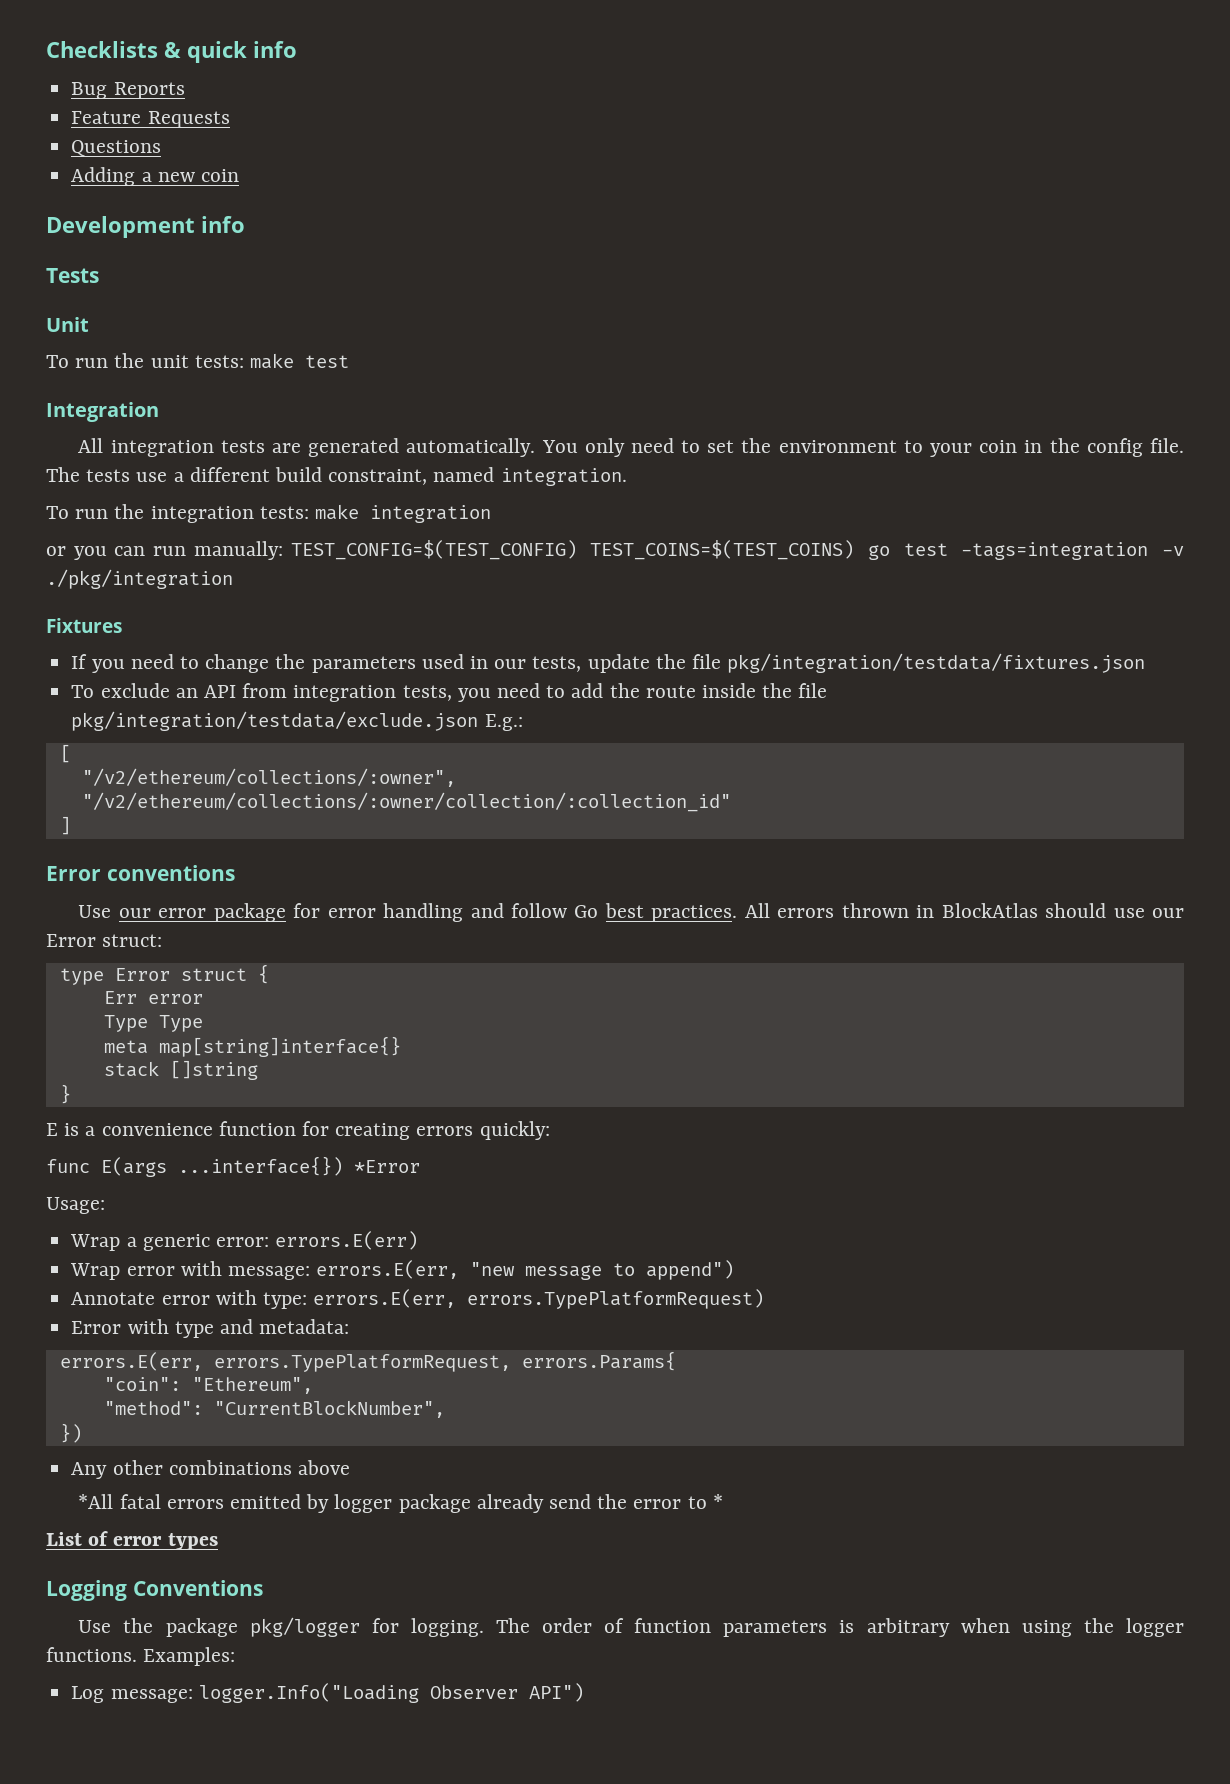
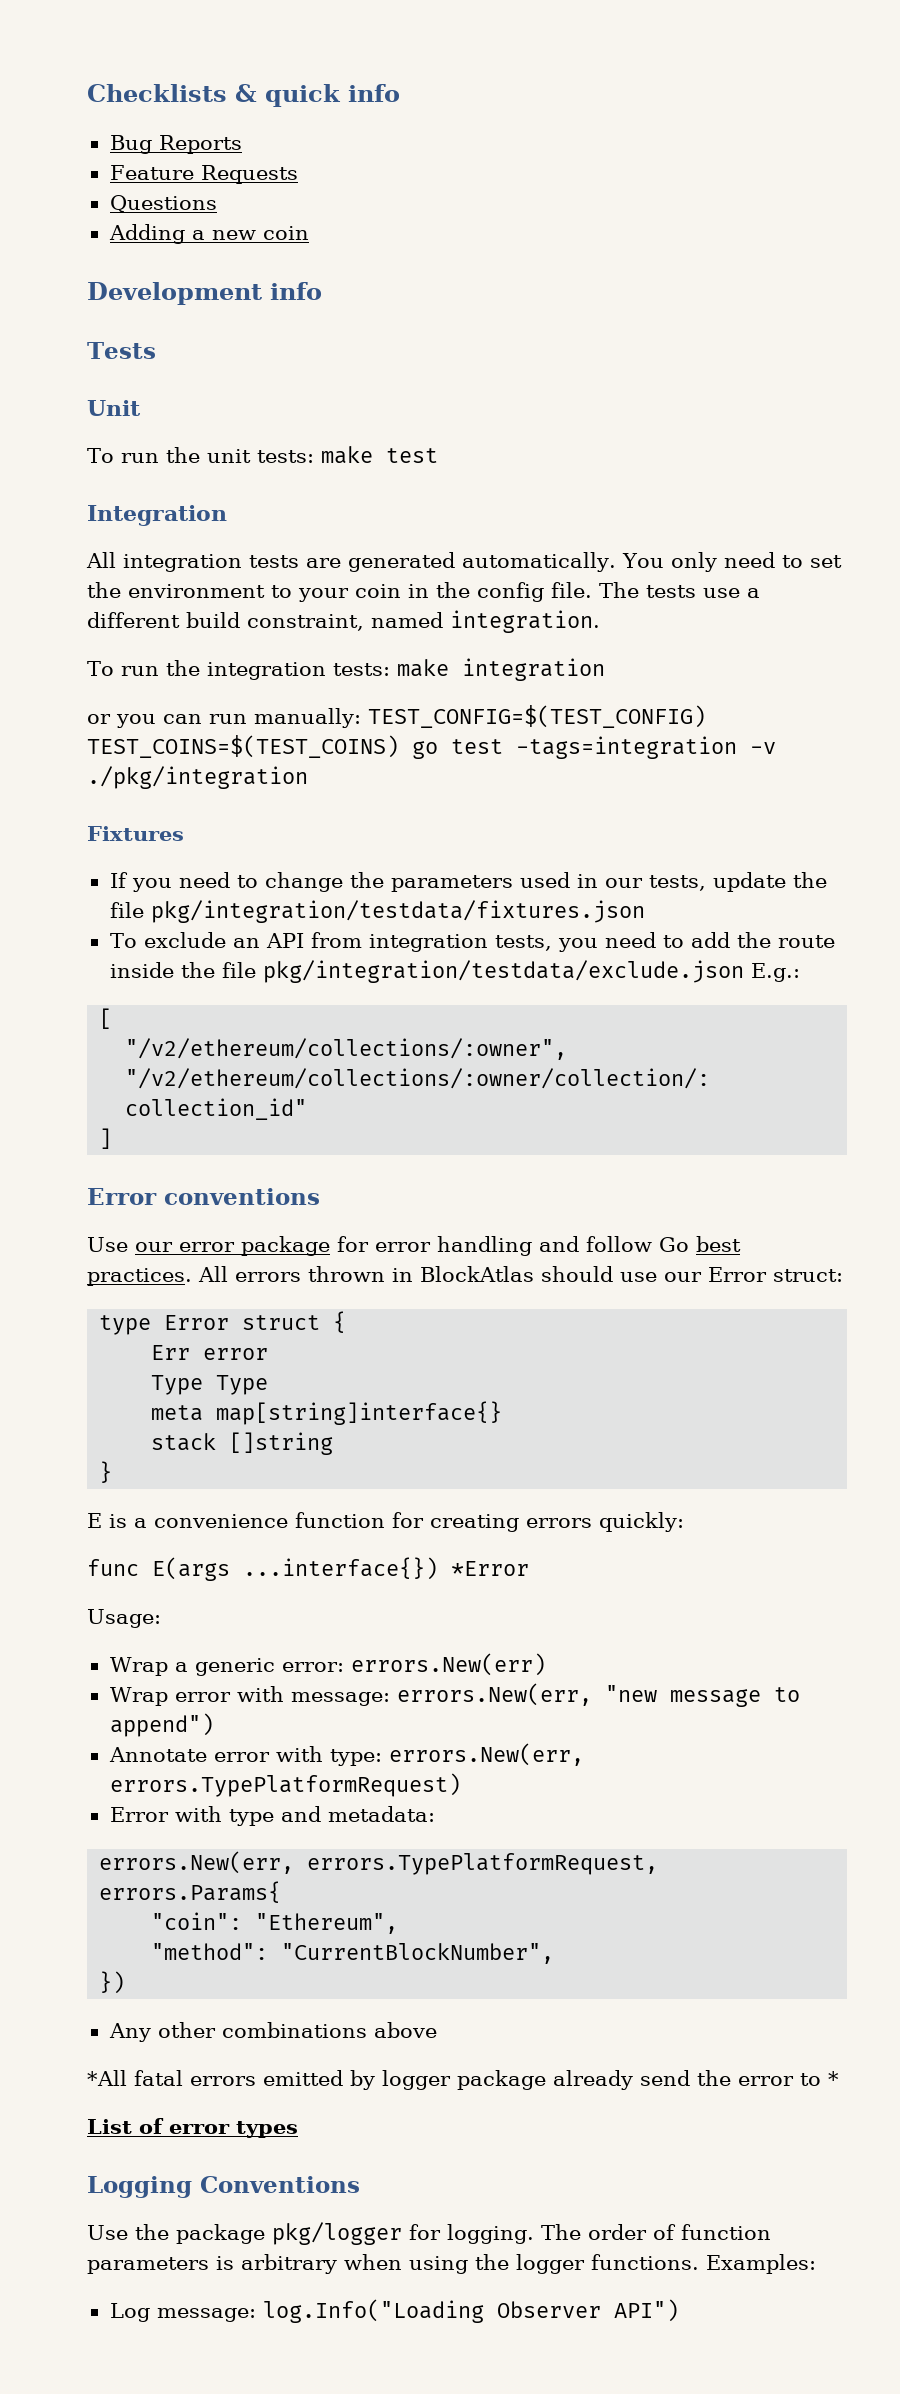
- Wrap a generic error: errors.E(err)
+ Wrap a generic error: errors.New(err)
- Wrap error with message: errors.E(err, "new message to append")
+ Wrap error with message: errors.New(err, "new message to append")
- Annotate error with type: errors.E(err, errors.TypePlatformRequest)
+ Annotate error with type: errors.New(err, errors.TypePlatformRequest)
- errors.E(err, errors.TypePlatformRequest, errors.Params{
+ errors.New(err, errors.TypePlatformRequest, errors.Params{
- Log message: logger.Info("Loading Observer API")
+ Log message: log.Info("Loading Observer API")

